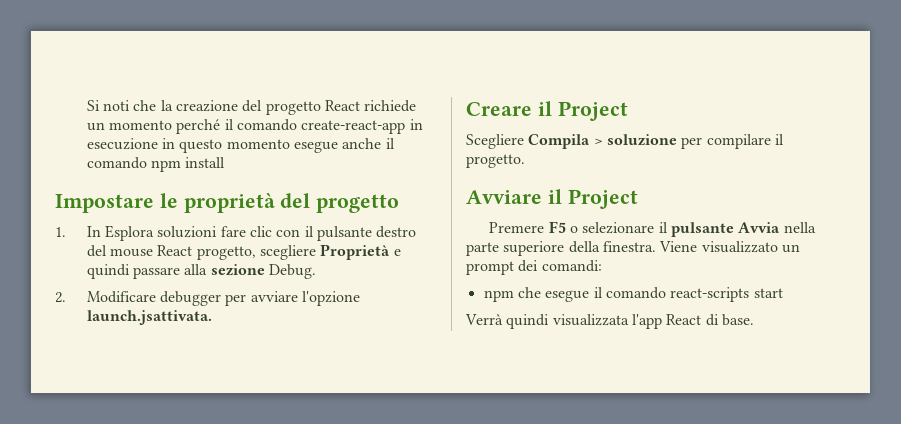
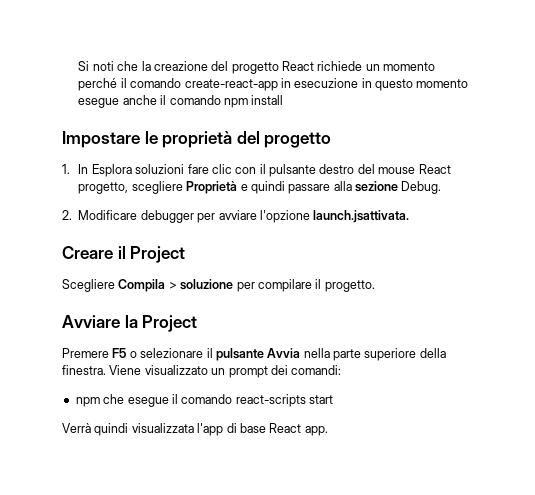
- Avviare il Project
+ Avviare la Project
- Verrà quindi visualizzata l'app React di base.
+ Verrà quindi visualizzata l'app di base React app.

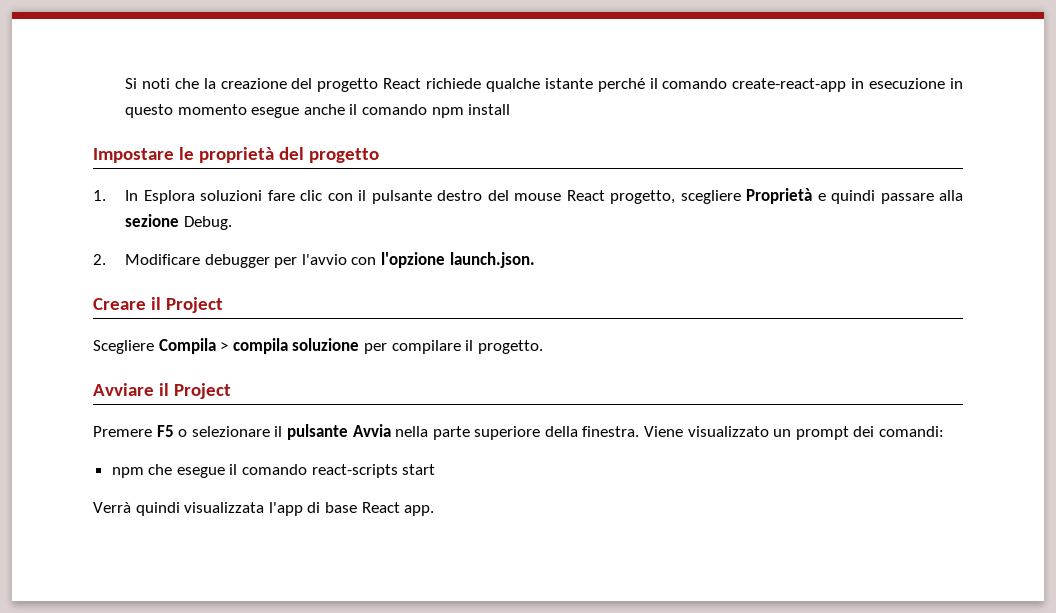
- Si noti che la creazione del progetto React richiede un momento perché il comando create-react-app in esecuzione in questo momento esegue anche il comando npm install
+ Si noti che la creazione del progetto React richiede qualche istante perché il comando create-react-app in esecuzione in questo momento esegue anche il comando npm install
- 2. Modificare debugger per avviare l'opzione launch.jsattivata.
+ 2. Modificare debugger per l'avvio con l'opzione launch.json.
- Scegliere Compila > soluzione per compilare il progetto.
+ Scegliere Compila > compila soluzione per compilare il progetto.
- Avviare la Project
+ Avviare il Project

